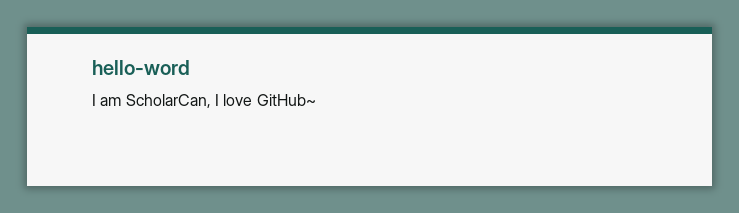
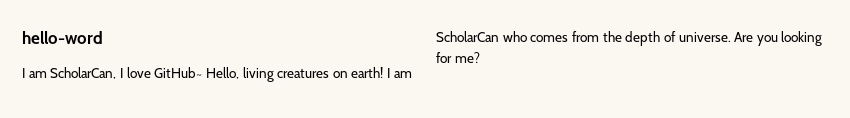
- I am ScholarCan, I love GitHub~
+ I am ScholarCan, I love GitHub~ Hello, living creatures on earth! I am ScholarCan who comes from the depth of universe. Are you looking for me?

